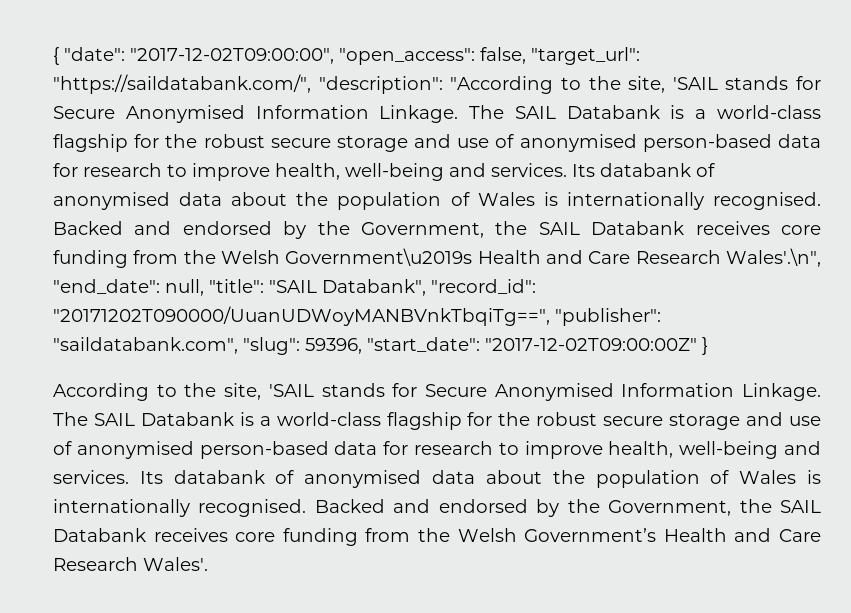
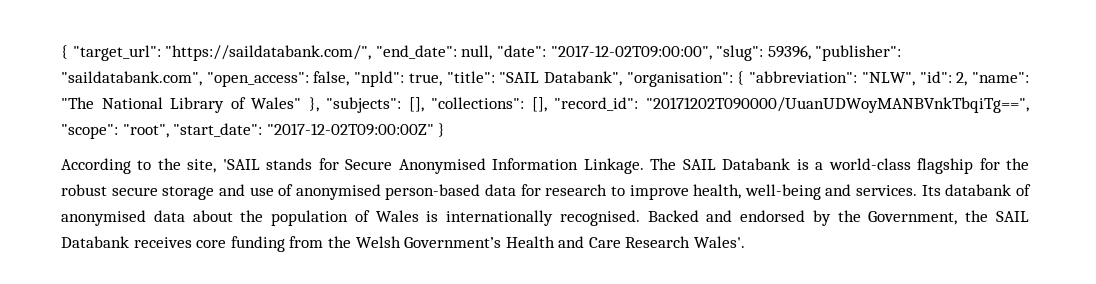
- { "date": "2017-12-02T09:00:00", "open_access": false, "target_url": "https://saildatabank.com/", "description": "According to the site, 'SAIL stands for Secure Anonymised Information Linkage. The SAIL Databank is a world-class flagship for the robust secure storage and use of anonymised person-based data for research to improve health, well-being and services. Its databank of anonymised data about the population of Wales is internationally recognised. Backed and endorsed by the Government, the SAIL Databank receives core funding from the Welsh Government\u2019s Health and Care Research Wales'.\n", "end_date": null, "title": "SAIL Databank", "record_id": "20171202T090000/UuanUDWoyMANBVnkTbqiTg==", "publisher": "saildatabank.com", "slug": 59396, "start_date": "2017-12-02T09:00:00Z" }
+ { "target_url": "https://saildatabank.com/", "end_date": null, "date": "2017-12-02T09:00:00", "slug": 59396, "publisher": "saildatabank.com", "open_access": false, "npld": true, "title": "SAIL Databank", "organisation": { "abbreviation": "NLW", "id": 2, "name": "The National Library of Wales" }, "subjects": [], "collections": [], "record_id": "20171202T090000/UuanUDWoyMANBVnkTbqiTg==", "scope": "root", "start_date": "2017-12-02T09:00:00Z" }

